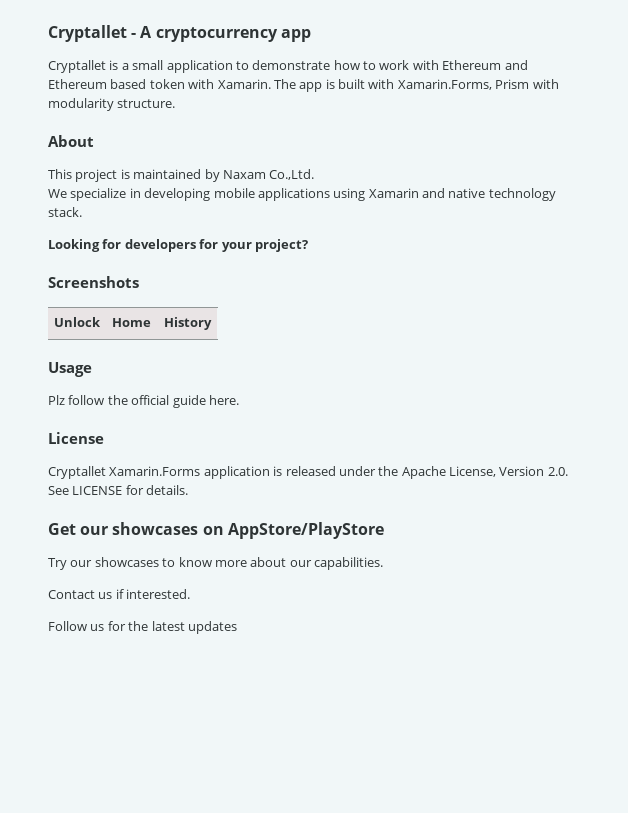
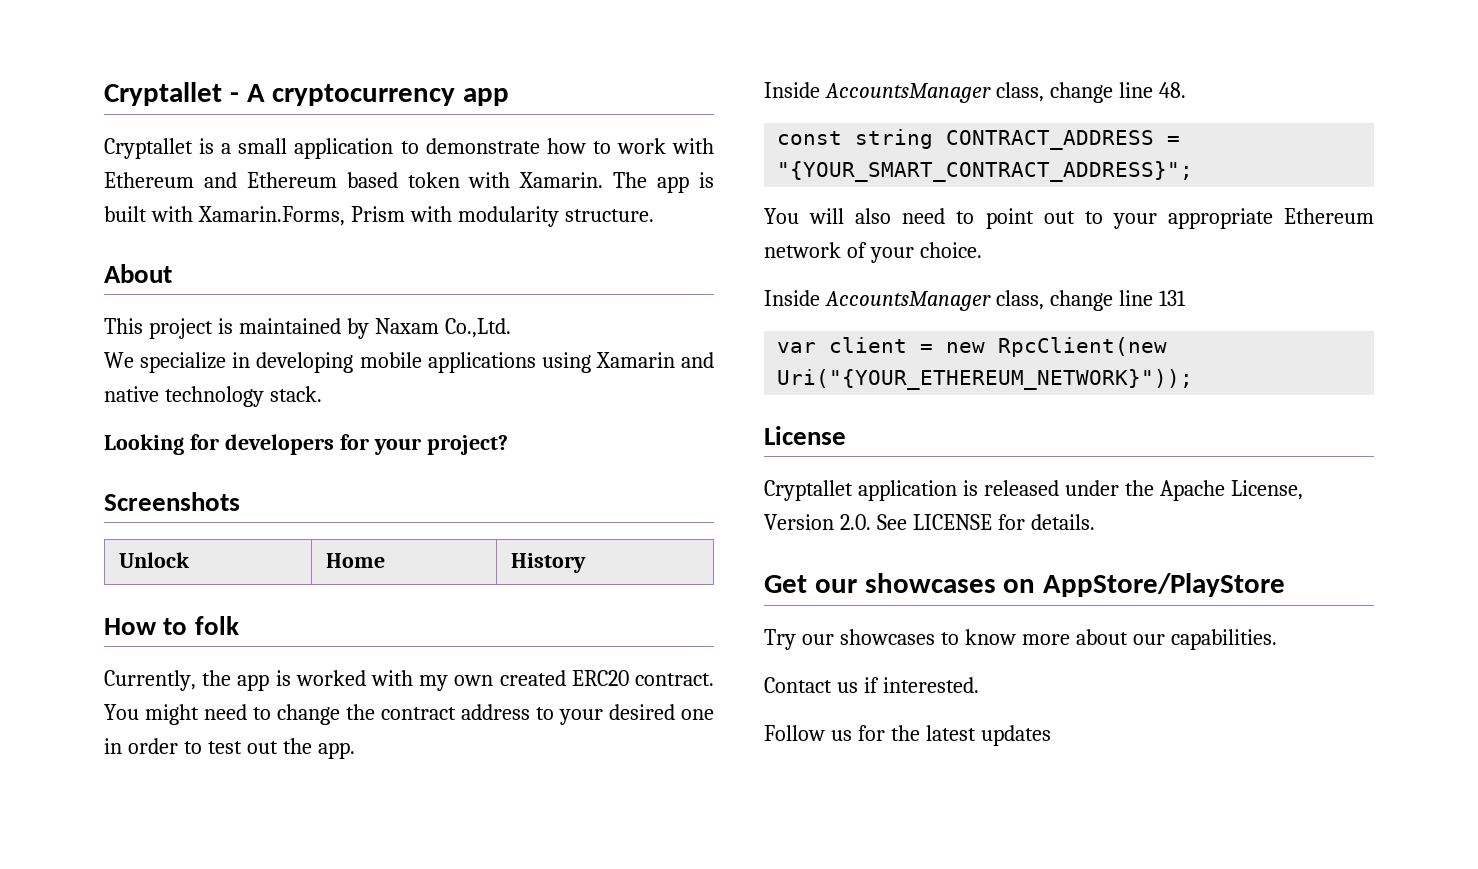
- Usage
- Plz follow the official guide here.
+ How to folk
+ Currently, the app is worked with my own created ERC20 contract. You might need to change the contract address to your desired one in order to test out the app.
+ Inside AccountsManager class, change line 48.
+ const string CONTRACT_ADDRESS = "{YOUR_SMART_CONTRACT_ADDRESS}";
+ You will also need to point out to your appropriate Ethereum network of your choice.
+ Inside AccountsManager class, change line 131
+ var client = new RpcClient(new Uri("{YOUR_ETHEREUM_NETWORK}"));
- Cryptallet Xamarin.Forms application is released under the Apache License, Version 2.0. See LICENSE for details.
+ Cryptallet application is released under the Apache License, Version 2.0. See LICENSE for details.

